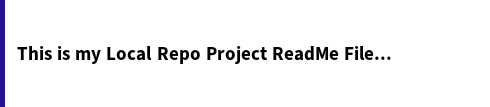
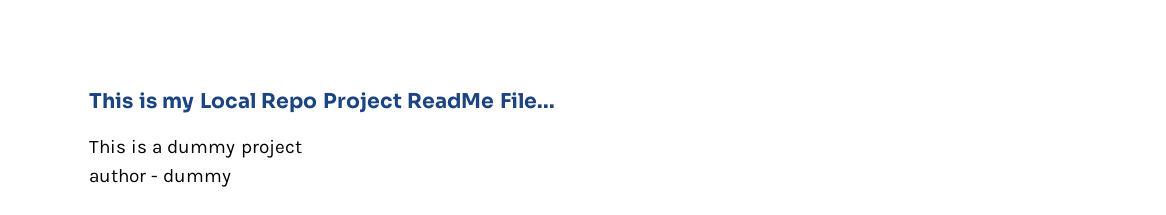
+ This is a dummy project
+ author - dummy

